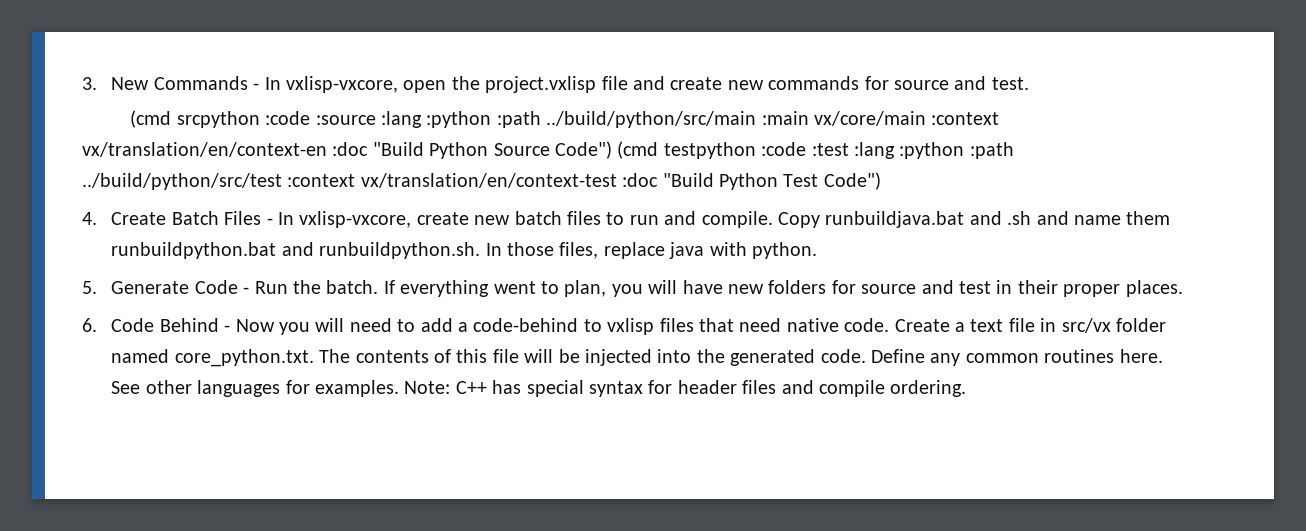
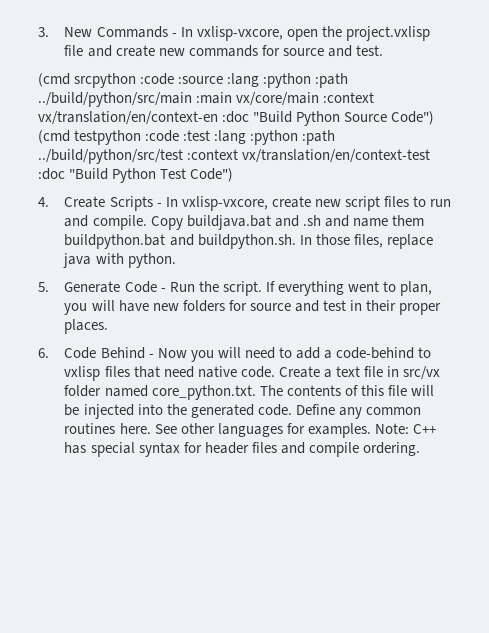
- 4. Create Batch Files - In vxlisp-vxcore, create new batch files to run and compile.
+ 4. Create Scripts - In vxlisp-vxcore, create new script files to run and compile.
- Copy runbuildjava.bat and .sh and name them runbuildpython.bat and runbuildpython.sh. In those files, replace java with python.
+ Copy buildjava.bat and .sh and name them buildpython.bat and buildpython.sh. In those files, replace java with python.
- 5. Generate Code - Run the batch.
+ 5. Generate Code - Run the script.

